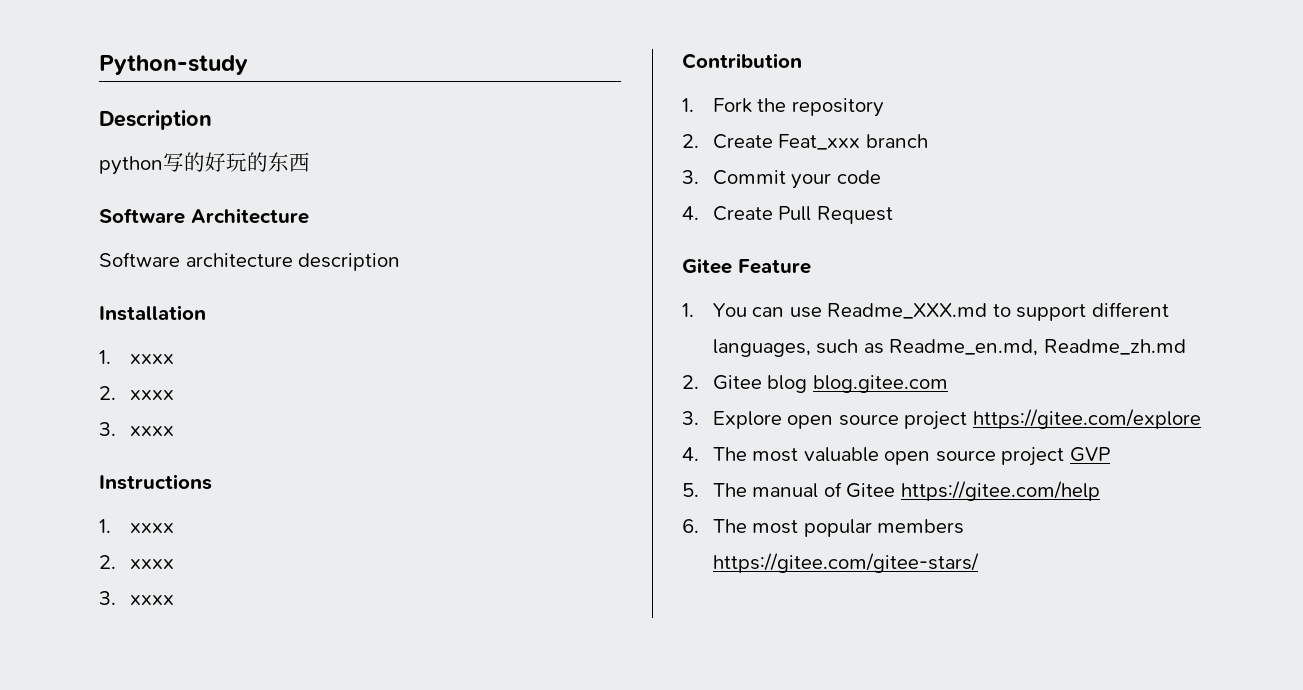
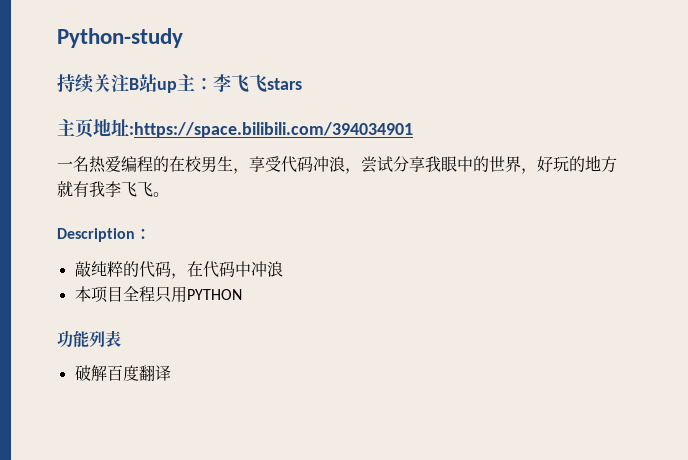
- Description
- python写的好玩的东西
- Software Architecture
- Software architecture description
- Installation
- 1. xxxx
- 2. xxxx
- 3. xxxx
- Instructions
- 1. xxxx
- 2. xxxx
- 3. xxxx
- Contribution
- 1. Fork the repository
- 2. Create Feat_xxx branch
- 3. Commit your code
- 4. Create Pull Request
- Gitee Feature
- 1. You can use Readme_XXX.md to support different languages, such as Readme_en.md, Readme_zh.md
- 2. Gitee blog blog.gitee.com
- 3. Explore open source project https://gitee.com/explore
- 4. The most valuable open source project GVP
- 5. The manual of Gitee https://gitee.com/help
- 6. The most popular members https://gitee.com/gitee-stars/
+ 持续关注B站up主：李飞飞stars
+ 主页地址:https://space.bilibili.com/394034901
+ 一名热爱编程的在校男生，享受代码冲浪，尝试分享我眼中的世界，好玩的地方就有我李飞飞。
+ Description：
+ 敲纯粹的代码，在代码中冲浪
+ 本项目全程只用PYTHON
+ 功能列表
+ 破解百度翻译

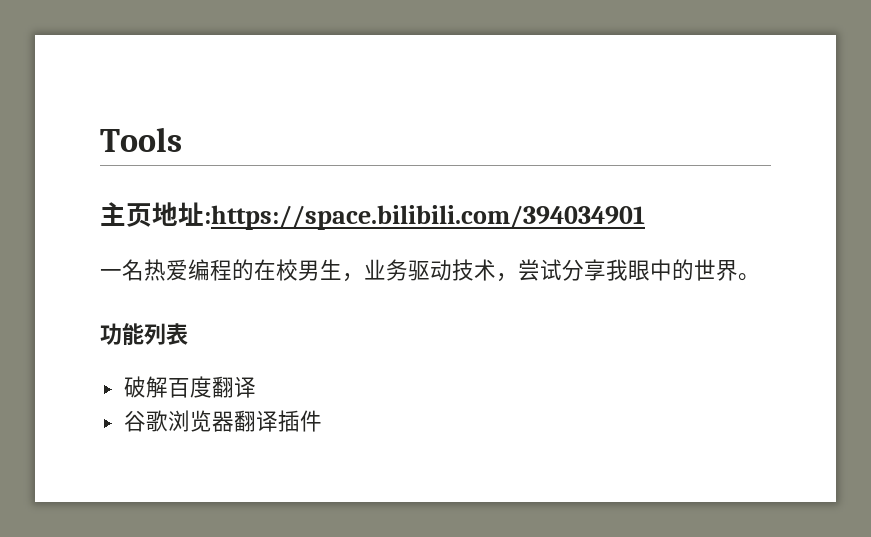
- Python-study
- 持续关注B站up主：李飞飞stars
+ Tools
- 一名热爱编程的在校男生，享受代码冲浪，尝试分享我眼中的世界，好玩的地方就有我李飞飞。
- Description：
- 敲纯粹的代码，在代码中冲浪
- 本项目全程只用PYTHON
+ 一名热爱编程的在校男生，业务驱动技术，尝试分享我眼中的世界。
+ 谷歌浏览器翻译插件

